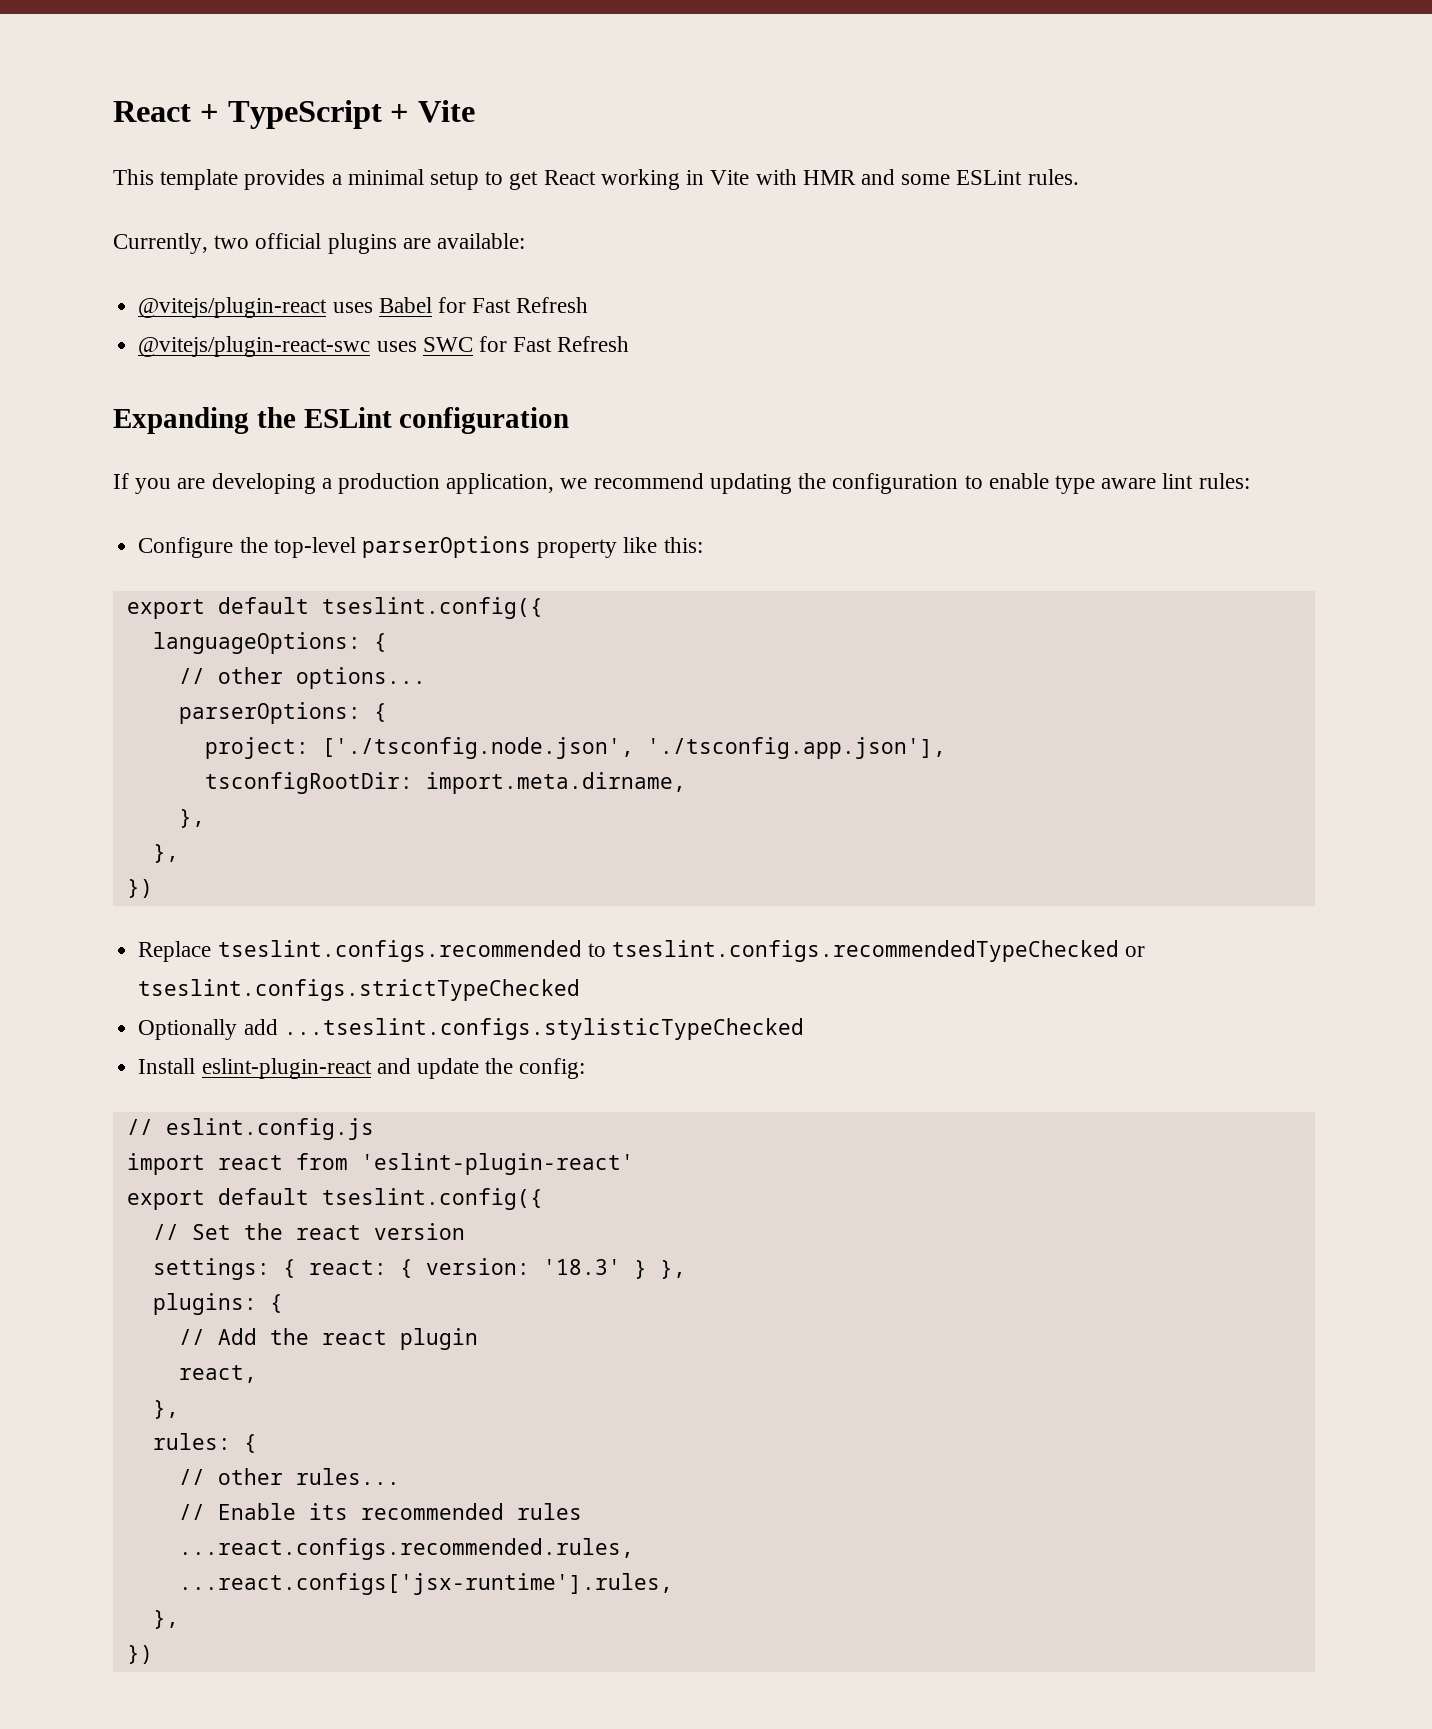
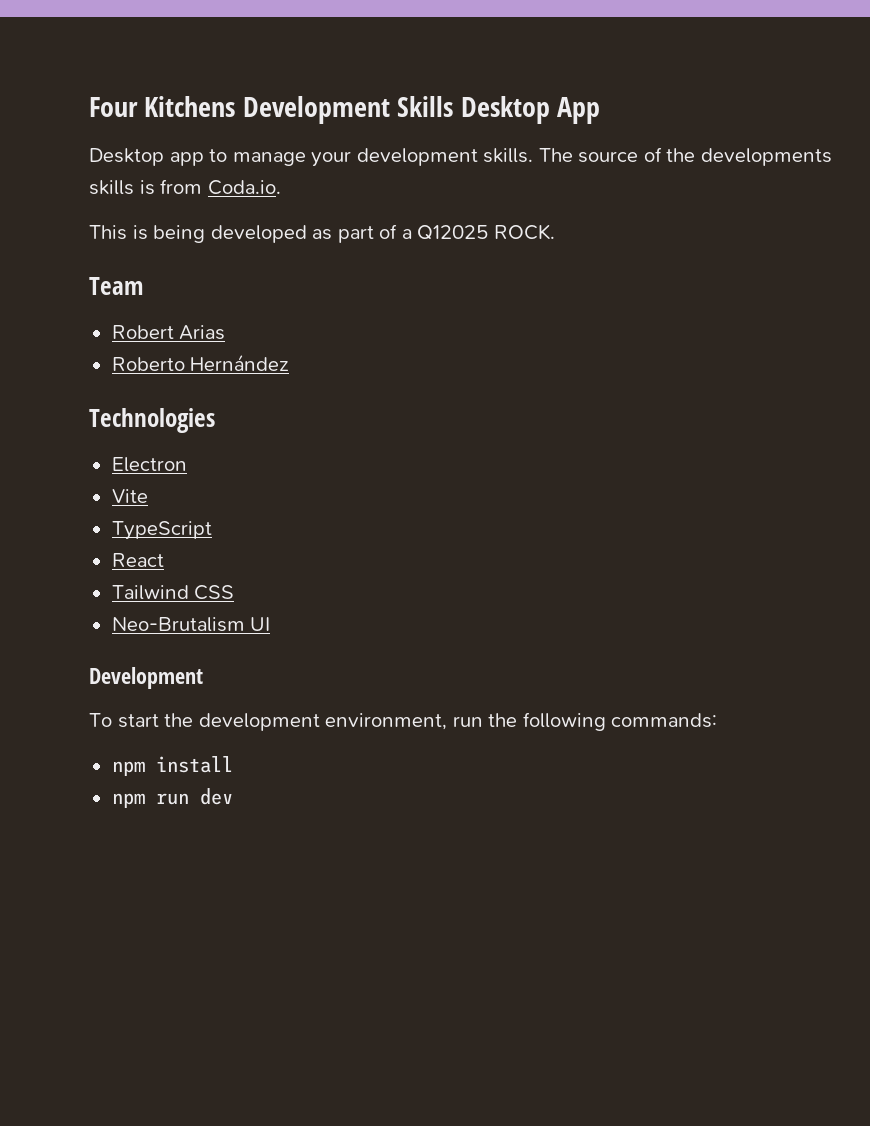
- React + TypeScript + Vite
- This template provides a minimal setup to get React working in Vite with HMR and some ESLint rules.
- Currently, two official plugins are available:
- @vitejs/plugin-react uses Babel for Fast Refresh
- @vitejs/plugin-react-swc uses SWC for Fast Refresh
- Expanding the ESLint configuration
- If you are developing a production application, we recommend updating the configuration to enable type aware lint rules:
- Configure the top-level parserOptions property like this:
- export default tseslint.config({
- languageOptions: {
- // other options...
- parserOptions: {
- project: ['./tsconfig.node.json', './tsconfig.app.json'],
- tsconfigRootDir: import.meta.dirname,
- },
- },
- })
- Replace tseslint.configs.recommended to tseslint.configs.recommendedTypeChecked or tseslint.configs.strictTypeChecked
- Optionally add ...tseslint.configs.stylisticTypeChecked
- Install eslint-plugin-react and update the config:
- // eslint.config.js
- import react from 'eslint-plugin-react'
- export default tseslint.config({
- // Set the react version
- settings: { react: { version: '18.3' } },
- plugins: {
- // Add the react plugin
- react,
- },
- rules: {
- // other rules...
- // Enable its recommended rules
- ...react.configs.recommended.rules,
- ...react.configs['jsx-runtime'].rules,
- },
- })
+ Four Kitchens Development Skills Desktop App
+ Desktop app to manage your development skills. The source of the developments skills is from Coda.io.
+ This is being developed as part of a Q12025 ROCK.
+ Team
+ Robert Arias
+ Roberto Hernández
+ Technologies
+ Electron
+ Vite
+ TypeScript
+ React
+ Tailwind CSS
+ Neo-Brutalism UI
+ Development
+ To start the development environment, run the following commands:
+ npm install
+ npm run dev

